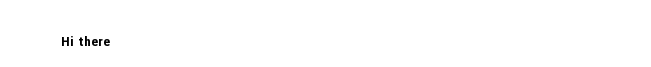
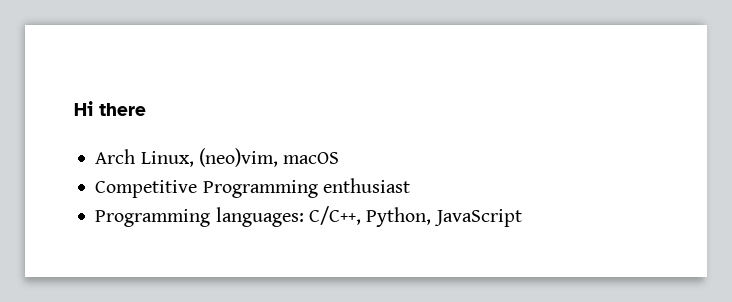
+ Arch Linux, (neo)vim, macOS
+ Competitive Programming enthusiast
+ Programming languages: C/C++, Python, JavaScript

